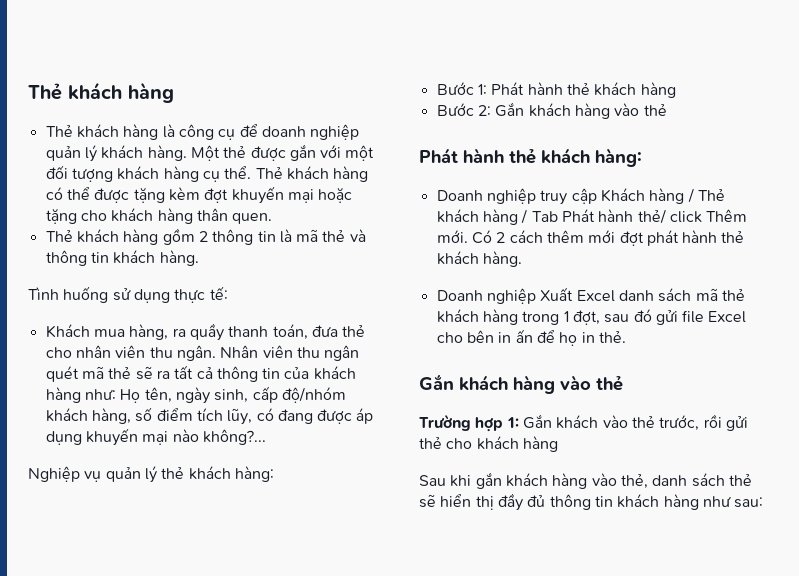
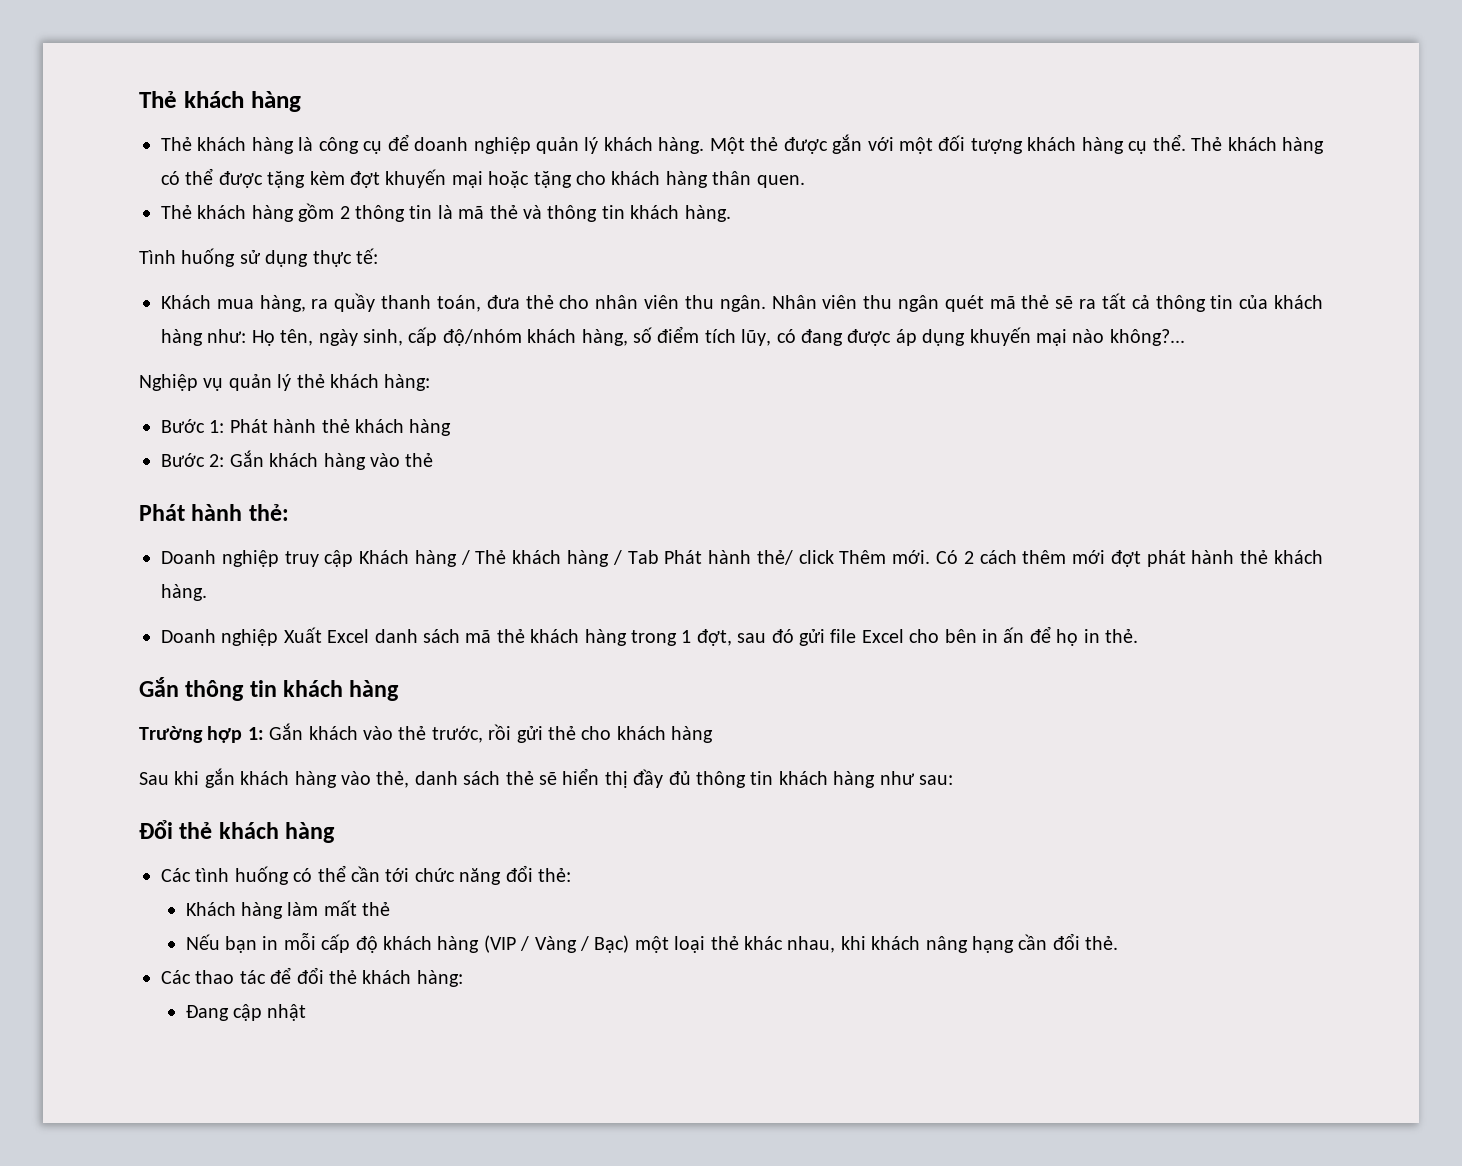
- Phát hành thẻ khách hàng:
+ Phát hành thẻ:
  Doanh nghiệp Xuất Excel danh sách mã thẻ khách hàng trong 1 đợt, sau đó gửi file Excel cho bên in ấn để họ in thẻ.
- Gắn khách hàng vào thẻ
+ Gắn thông tin khách hàng
+ Đổi thẻ khách hàng
+ Các tình huống có thể cần tới chức năng đổi thẻ:
+ Khách hàng làm mất thẻ
+ Nếu bạn in mỗi cấp độ khách hàng (VIP / Vàng / Bạc) một loại thẻ khác nhau, khi khách nâng hạng cần đổi thẻ.
+ Các thao tác để đổi thẻ khách hàng:
+ Đang cập nhật

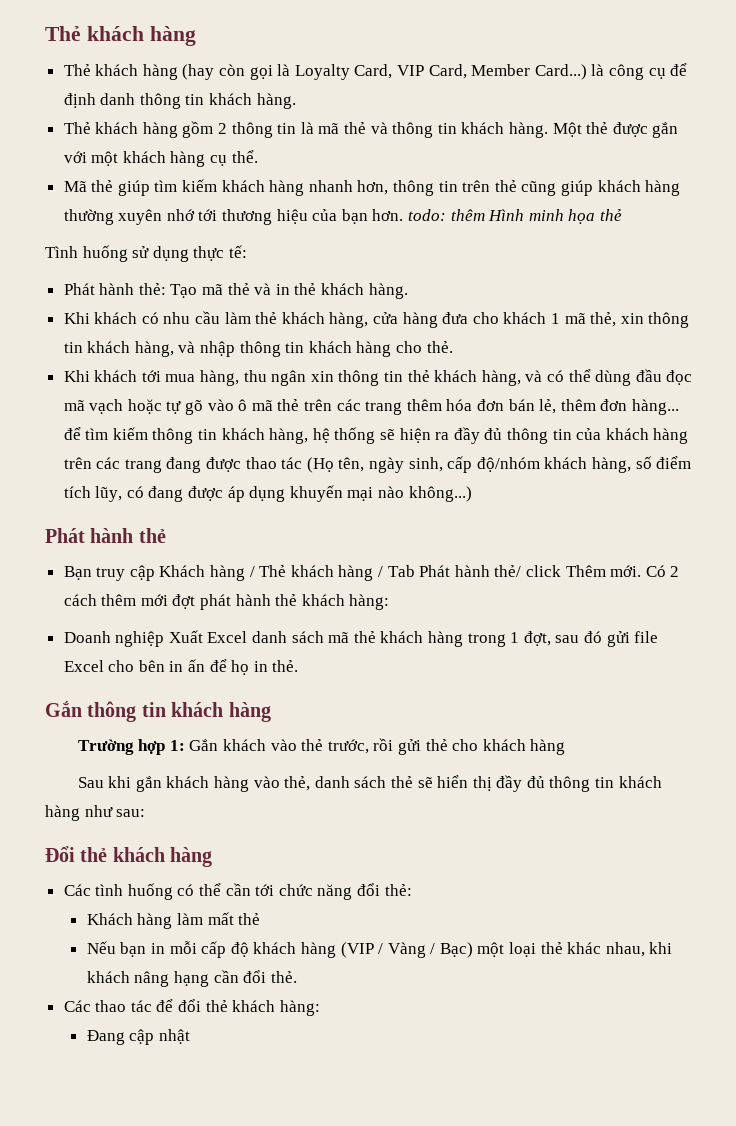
- Thẻ khách hàng là công cụ để doanh nghiệp quản lý khách hàng. Một thẻ được gắn với một đối tượng khách hàng cụ thể. Thẻ khách hàng có thể được tặng kèm đợt khuyến mại hoặc tặng cho khách hàng thân quen.
+ Thẻ khách hàng (hay còn gọi là Loyalty Card, VIP Card, Member Card...) là công cụ để định danh thông tin khách hàng.
+ Một thẻ được gắn với một khách hàng cụ thể.
+ Mã thẻ giúp tìm kiếm khách hàng nhanh hơn, thông tin trên thẻ cũng giúp khách hàng thường xuyên nhớ tới thương hiệu của bạn hơn. todo: thêm Hình minh họa thẻ
- Khách mua hàng, ra quầy thanh toán, đưa thẻ cho nhân viên thu ngân. Nhân viên thu ngân quét mã thẻ sẽ ra tất cả thông tin của khách hàng như: Họ tên, ngày sinh, cấp độ/nhóm khách hàng, số điểm tích lũy, có đang được áp dụng khuyến mại nào không?...
- Nghiệp vụ quản lý thẻ khách hàng:
- Bước 1: Phát hành thẻ khách hàng
- Bước 2: Gắn khách hàng vào thẻ
- Phát hành thẻ:
- Doanh nghiệp truy cập Khách hàng / Thẻ khách hàng / Tab Phát hành thẻ/ click Thêm mới.
+ Phát hành thẻ: Tạo mã thẻ và in thẻ khách hàng.
+ Khi khách có nhu cầu làm thẻ khách hàng, cửa hàng đưa cho khách 1 mã thẻ, xin thông tin khách hàng, và nhập thông tin khách hàng cho thẻ.
+ Khi khách tới mua hàng, thu ngân xin thông tin thẻ khách hàng, và có thể dùng đầu đọc mã vạch hoặc tự gõ vào ô mã thẻ trên các trang thêm hóa đơn bán lẻ, thêm đơn hàng... để tìm kiếm thông tin khách hàng, hệ thống sẽ hiện ra đầy đủ thông tin của khách hàng trên các trang đang được thao tác (Họ tên, ngày sinh, cấp độ/nhóm khách hàng, số điểm tích lũy, có đang được áp dụng khuyến mại nào không...)
+ Phát hành thẻ
+ Bạn truy cập Khách hàng / Thẻ khách hàng / Tab Phát hành thẻ/ click Thêm mới.
- Có 2 cách thêm mới đợt phát hành thẻ khách hàng.
+ Có 2 cách thêm mới đợt phát hành thẻ khách hàng:

